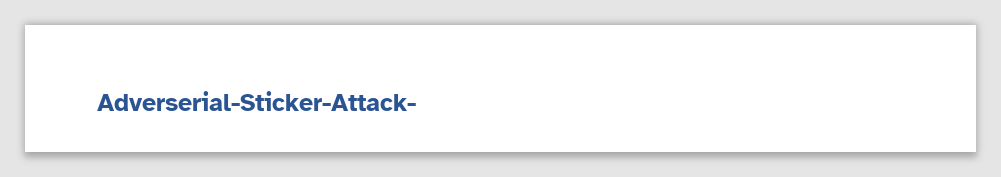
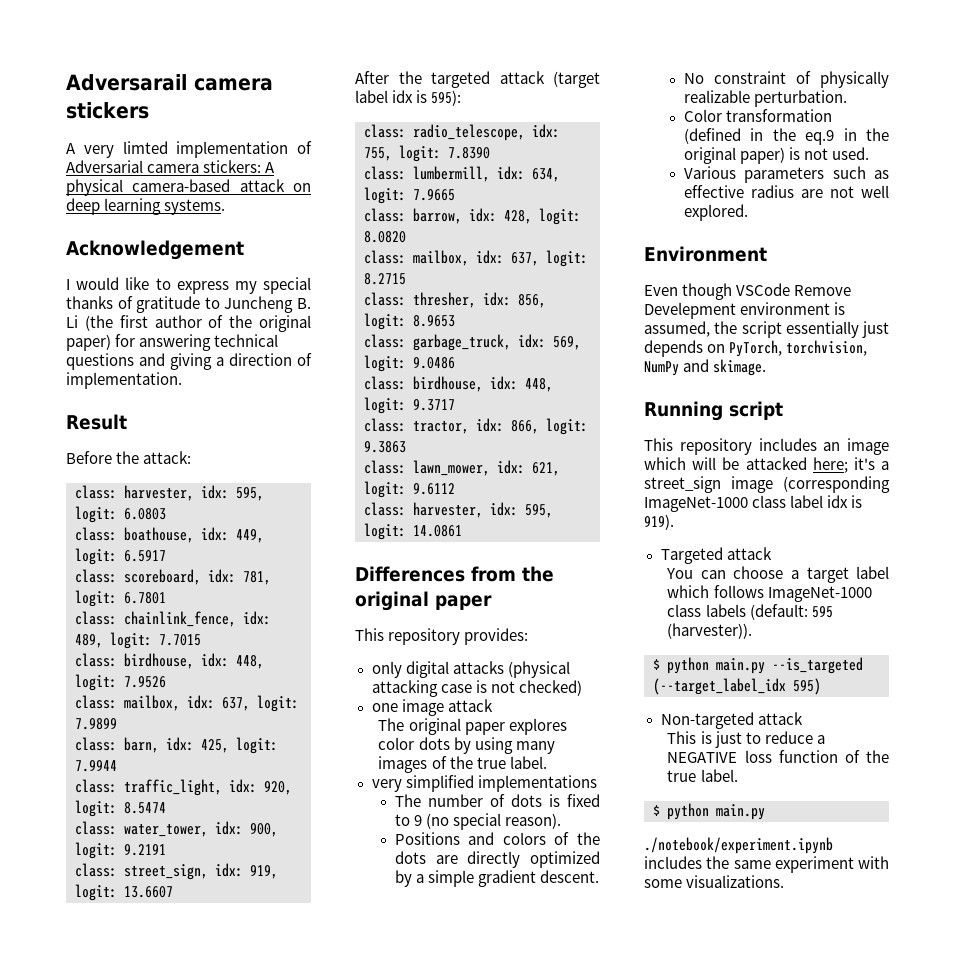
- Adverserial-Sticker-Attack-
+ Adversarail camera stickers
+ A very limted implementation of Adversarial camera stickers: A physical camera-based attack on deep learning systems.
+ Acknowledgement
+ I would like to express my special thanks of gratitude to Juncheng B. Li (the first author of the original paper) for answering technical questions and giving a direction of implementation.
+ Result
+ Before the attack:
+ class: harvester, idx: 595, logit: 6.0803
+ class: boathouse, idx: 449, logit: 6.5917
+ class: scoreboard, idx: 781, logit: 6.7801
+ class: chainlink_fence, idx: 489, logit: 7.7015
+ class: birdhouse, idx: 448, logit: 7.9526
+ class: mailbox, idx: 637, logit: 7.9899
+ class: barn, idx: 425, logit: 7.9944
+ class: traffic_light, idx: 920, logit: 8.5474
+ class: water_tower, idx: 900, logit: 9.2191
+ class: street_sign, idx: 919, logit: 13.6607
+ After the targeted attack (target label idx is 595):
+ class: radio_telescope, idx: 755, logit: 7.8390
+ class: lumbermill, idx: 634, logit: 7.9665
+ class: barrow, idx: 428, logit: 8.0820
+ class: mailbox, idx: 637, logit: 8.2715
+ class: thresher, idx: 856, logit: 8.9653
+ class: garbage_truck, idx: 569, logit: 9.0486
+ class: birdhouse, idx: 448, logit: 9.3717
+ class: tractor, idx: 866, logit: 9.3863
+ class: lawn_mower, idx: 621, logit: 9.6112
+ class: harvester, idx: 595, logit: 14.0861
+ Differences from the original paper
+ This repository provides:
+ only digital attacks (physical attacking case is not checked)
+ one image attack
+ The original paper explores color dots by using many images of the true label.
+ very simplified implementations
+ The number of dots is fixed to 9 (no special reason).
+ Positions and colors of the dots are directly optimized by a simple gradient descent.
+ No constraint of physically realizable perturbation.
+ Color transformation (defined in the eq.9 in the original paper) is not used.
+ Various parameters such as effective radius are not well explored.
+ Environment
+ Even though VSCode Remove Develepment environment is assumed, the script essentially just depends on PyTorch, torchvision, NumPy and skimage.
+ Running script
+ This repository includes an image which will be attacked here; it's a street_sign image (corresponding ImageNet-1000 class label idx is 919).
+ Targeted attack
+ You can choose a target label which follows ImageNet-1000 class labels (default: 595 (harvester)).
+ $ python main.py --is_targeted (--target_label_idx 595)
+ Non-targeted attack
+ This is just to reduce a NEGATIVE loss function of the true label.
+ $ python main.py
+ ./notebook/experiment.ipynb includes the same experiment with some visualizations.

